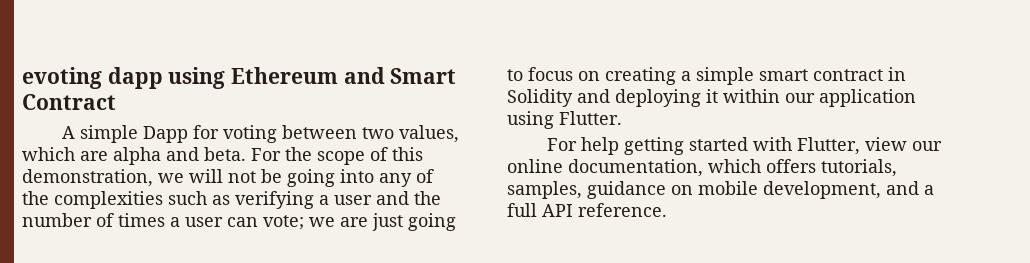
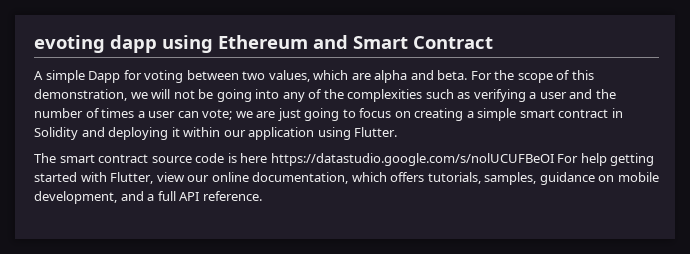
- For help getting started with Flutter, view our online documentation, which offers tutorials, samples, guidance on mobile development, and a full API reference.
+ The smart contract source code is here https://datastudio.google.com/s/nolUCUFBeOI For help getting started with Flutter, view our online documentation, which offers tutorials, samples, guidance on mobile development, and a full API reference.

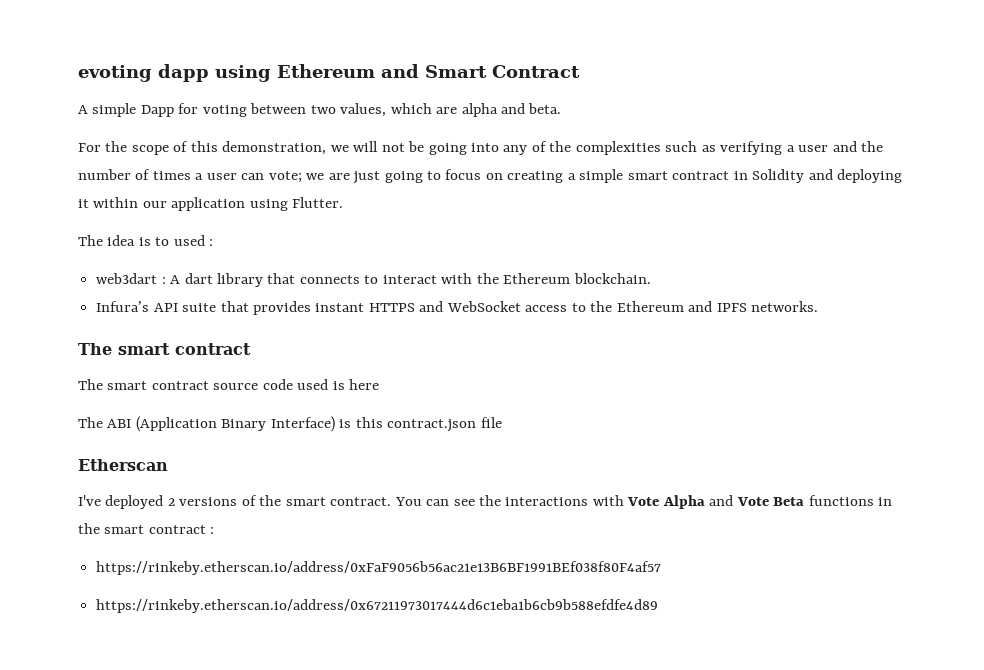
- A simple Dapp for voting between two values, which are alpha and beta. For the scope of this demonstration, we will not be going into any of the complexities such as verifying a user and the number of times a user can vote;
+ A simple Dapp for voting between two values, which are alpha and beta.
+ For the scope of this demonstration, we will not be going into any of the complexities such as verifying a user and the number of times a user can vote;
+ The idea is to used :
+ web3dart : A dart library that connects to interact with the Ethereum blockchain.
+ Infura’s API suite that provides instant HTTPS and WebSocket access to the Ethereum and IPFS networks.
+ The smart contract
- The smart contract source code is here https://datastudio.google.com/s/nolUCUFBeOI For help getting started with Flutter, view our online documentation, which offers tutorials, samples, guidance on mobile development, and a full API reference.
+ The smart contract source code used is here
+ The ABI (Application Binary Interface) is this contract.json file
+ Etherscan
+ I've deployed 2 versions of the smart contract. You can see the interactions with Vote Alpha and Vote Beta functions in the smart contract :
+ https://rinkeby.etherscan.io/address/0xFaF9056b56ac21e13B6BF1991BEf038f80F4af57
+ https://rinkeby.etherscan.io/address/0x67211973017444d6c1eba1b6cb9b588efdfe4d89

